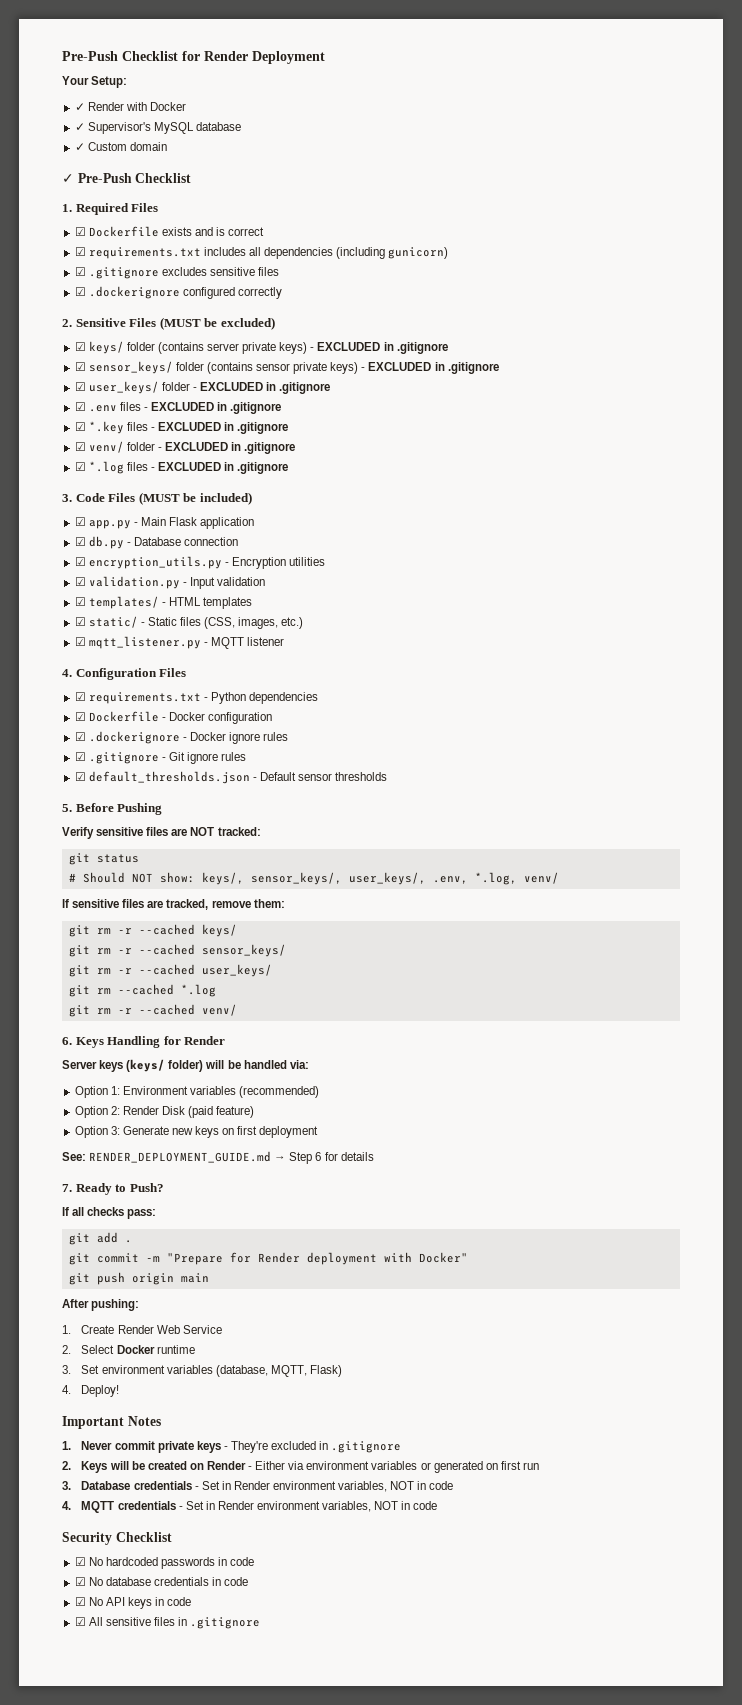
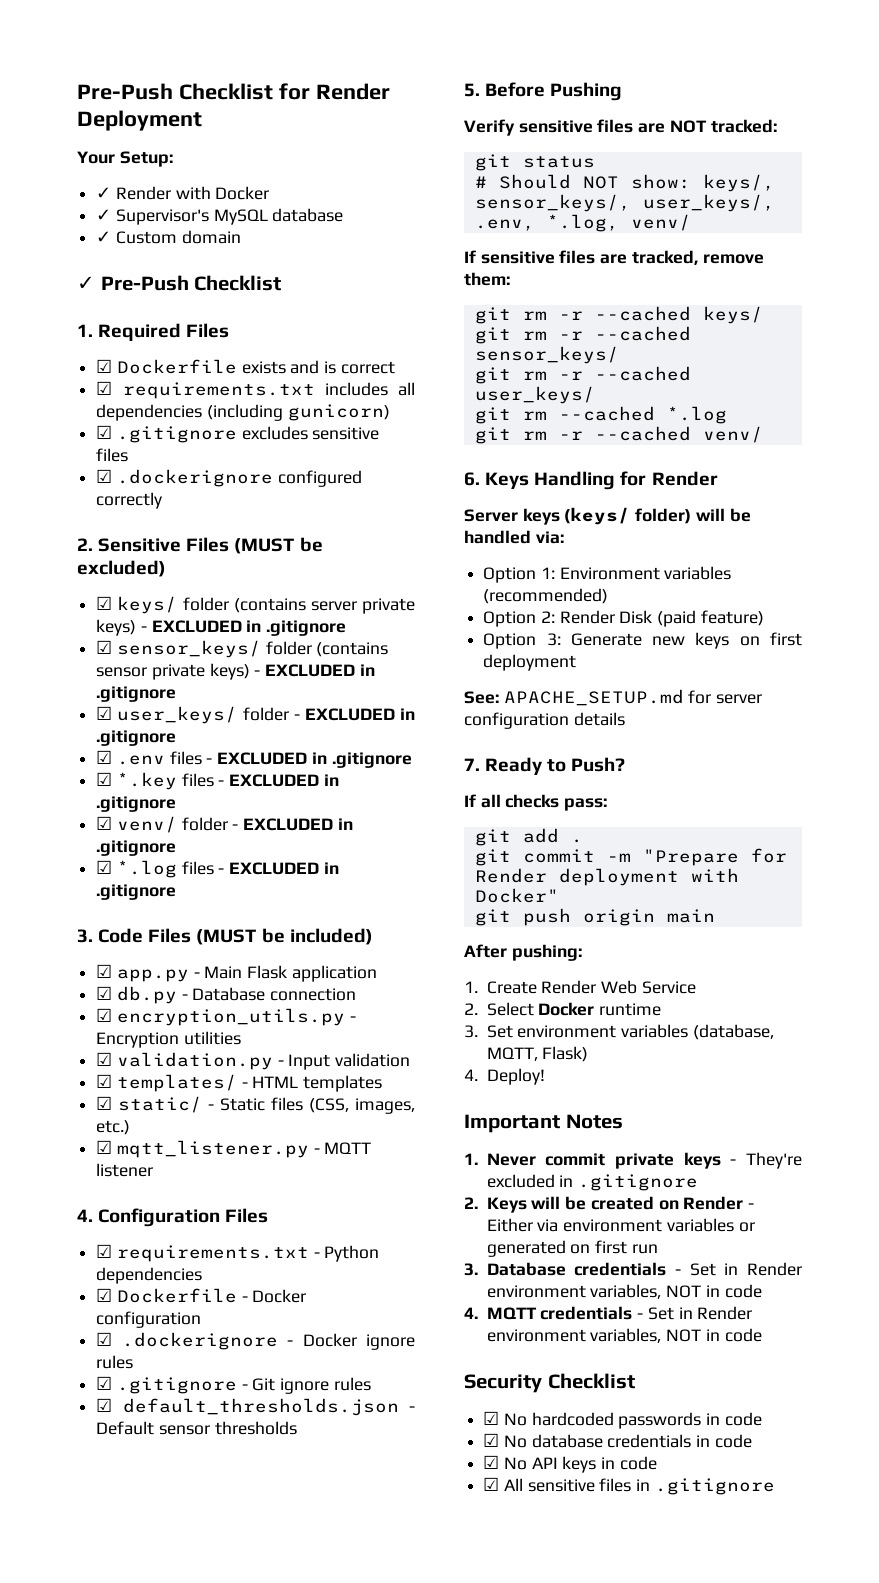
- See: RENDER_DEPLOYMENT_GUIDE.md → Step 6 for details
+ See: APACHE_SETUP.md for server configuration details

